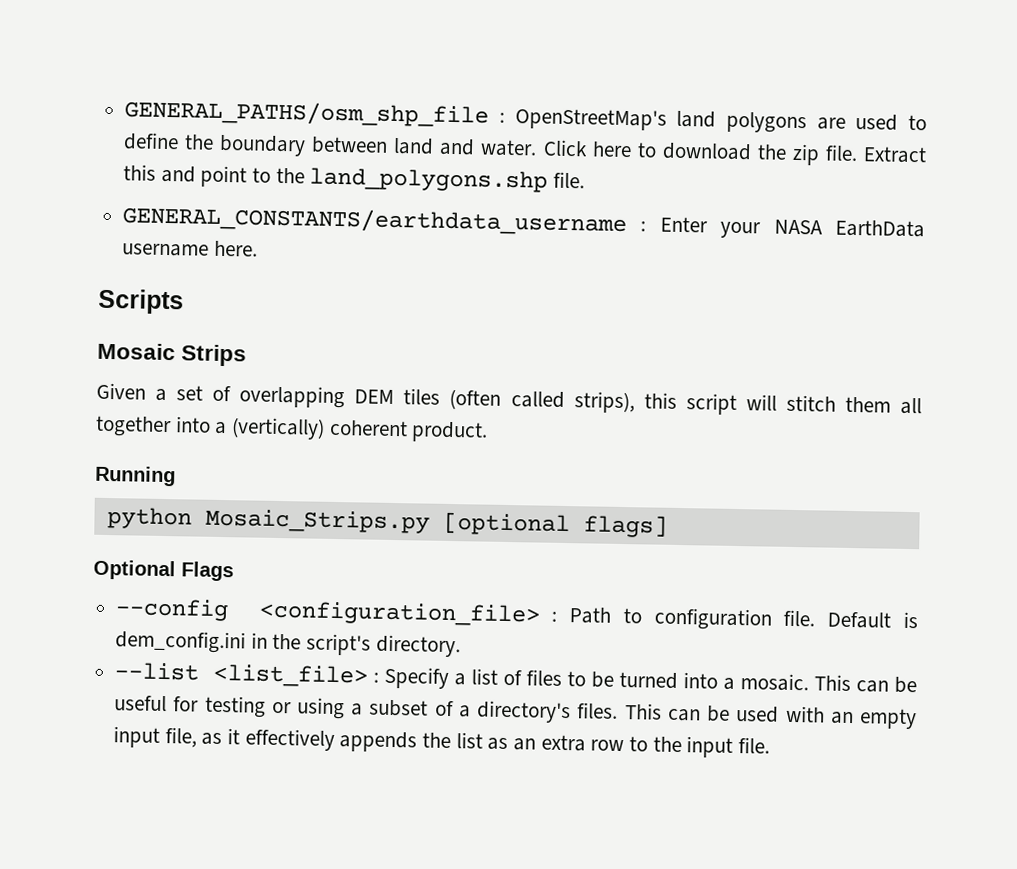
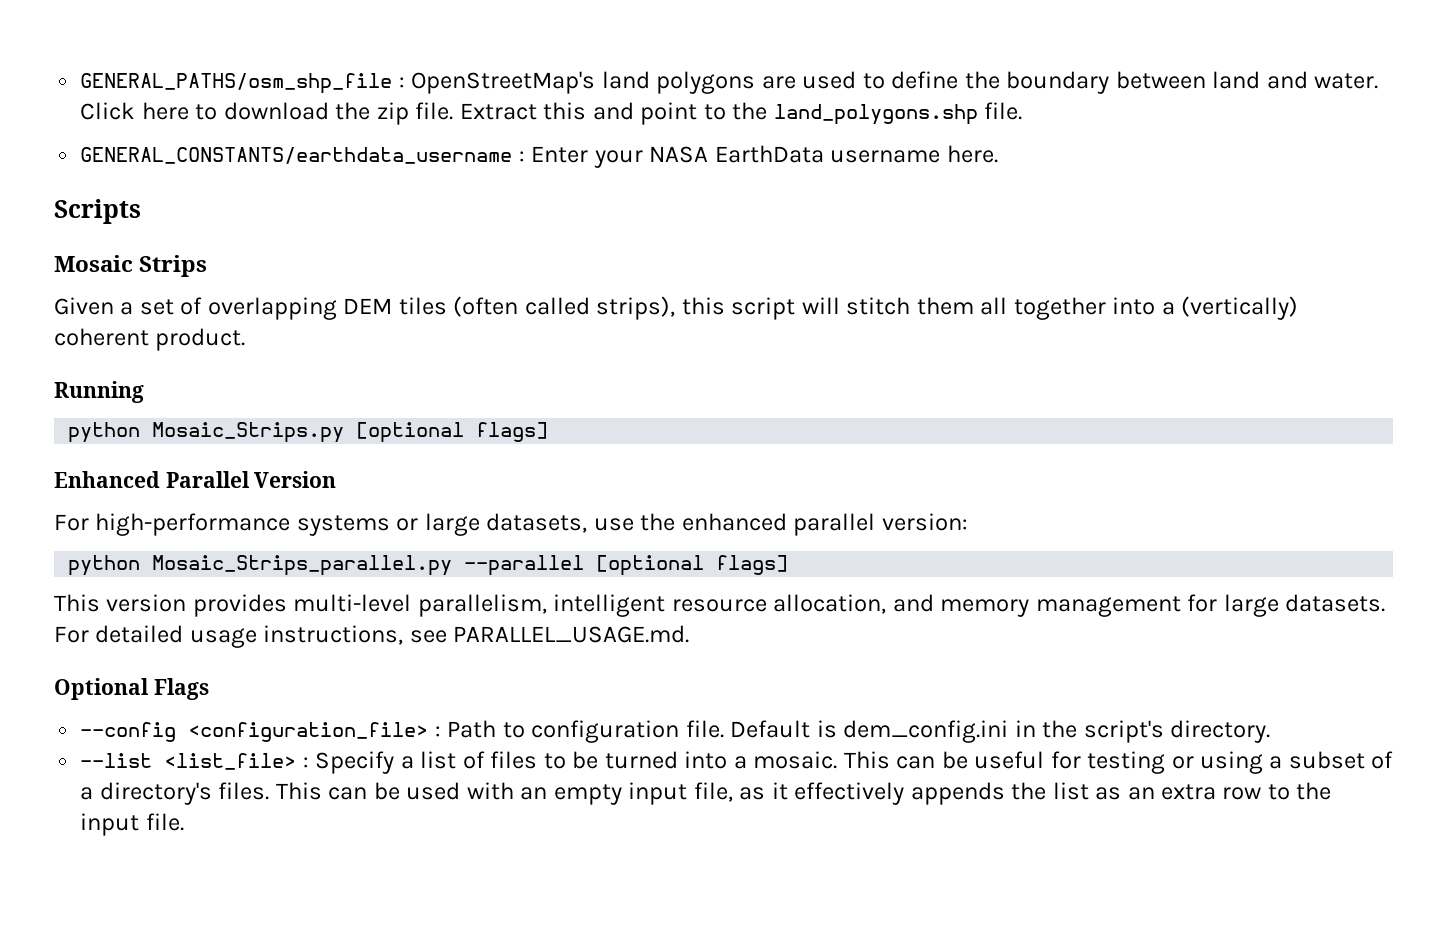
+ Enhanced Parallel Version
+ For high-performance systems or large datasets, use the enhanced parallel version:
+ python Mosaic_Strips_parallel.py --parallel [optional flags]
+ This version provides multi-level parallelism, intelligent resource allocation, and memory management for large datasets. For detailed usage instructions, see PARALLEL_USAGE.md.

